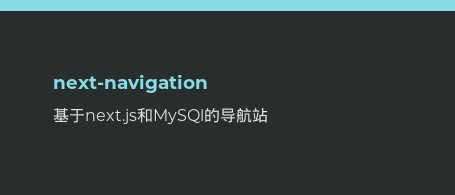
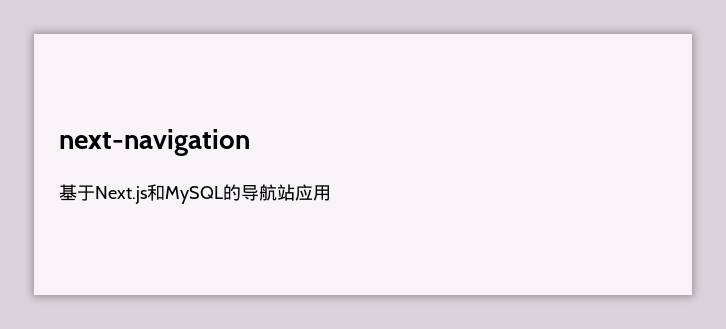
- 基于next.js和MySQl的导航站
+ 基于Next.js和MySQL的导航站应用

